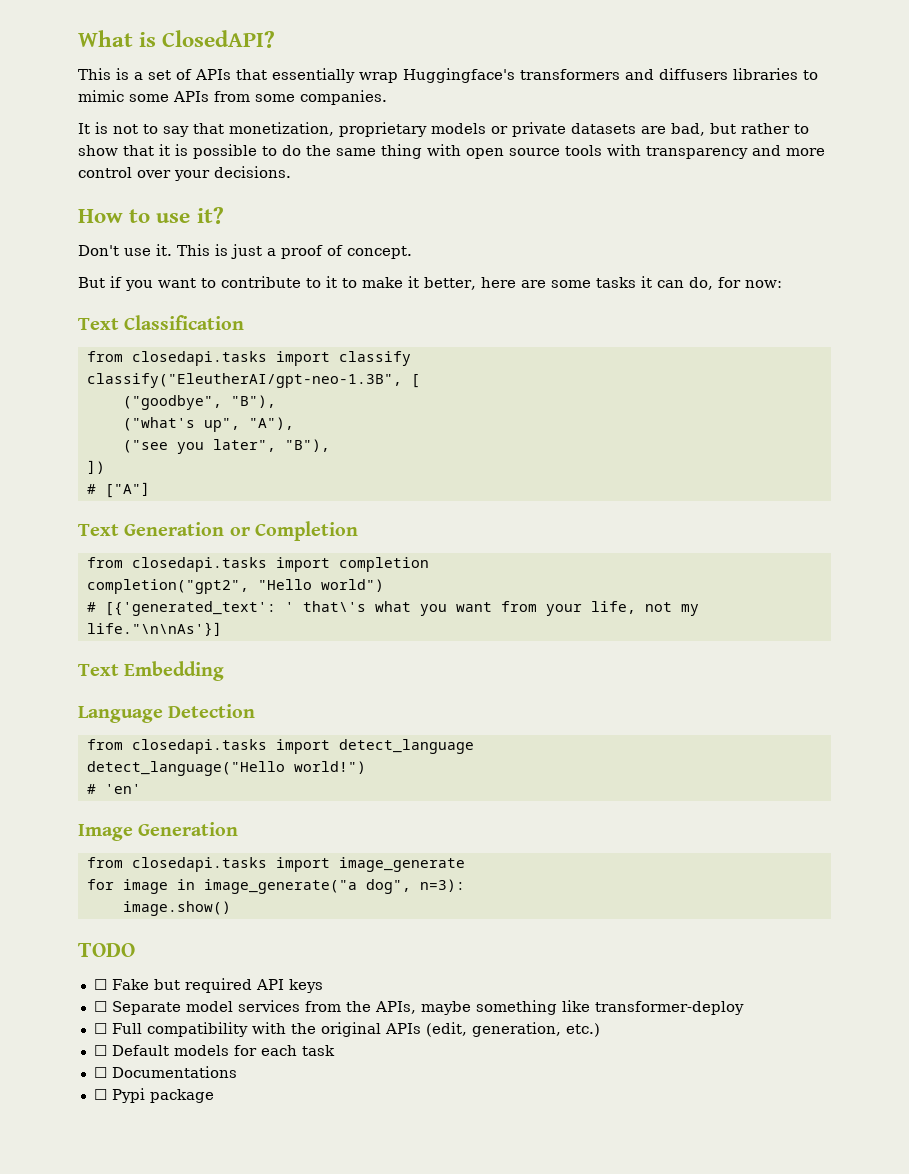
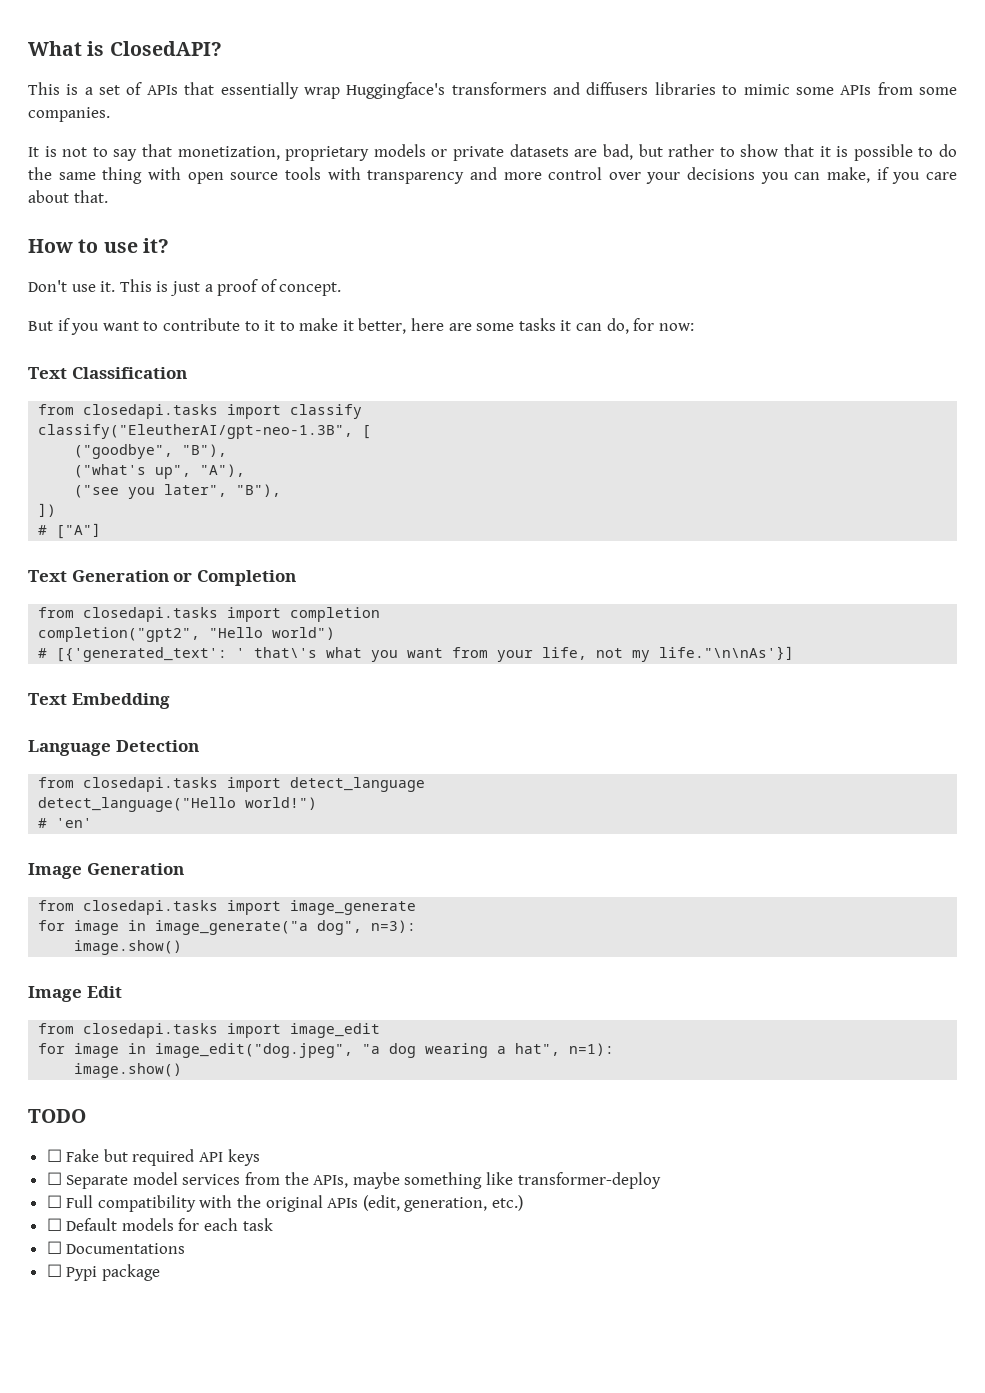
- It is not to say that monetization, proprietary models or private datasets are bad, but rather to show that it is possible to do the same thing with open source tools with transparency and more control over your decisions.
+ It is not to say that monetization, proprietary models or private datasets are bad, but rather to show that it is possible to do the same thing with open source tools with transparency and more control over your decisions you can make, if you care about that.
+ Image Edit
+ from closedapi.tasks import image_edit
+ for image in image_edit("dog.jpeg", "a dog wearing a hat", n=1):
+ image.show()

